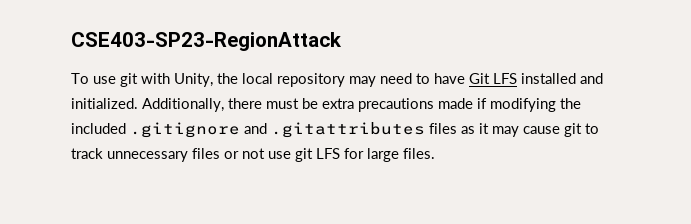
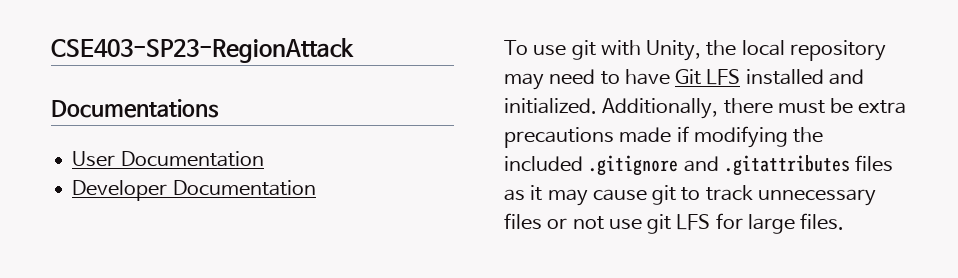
+ Documentations
+ User Documentation
+ Developer Documentation

